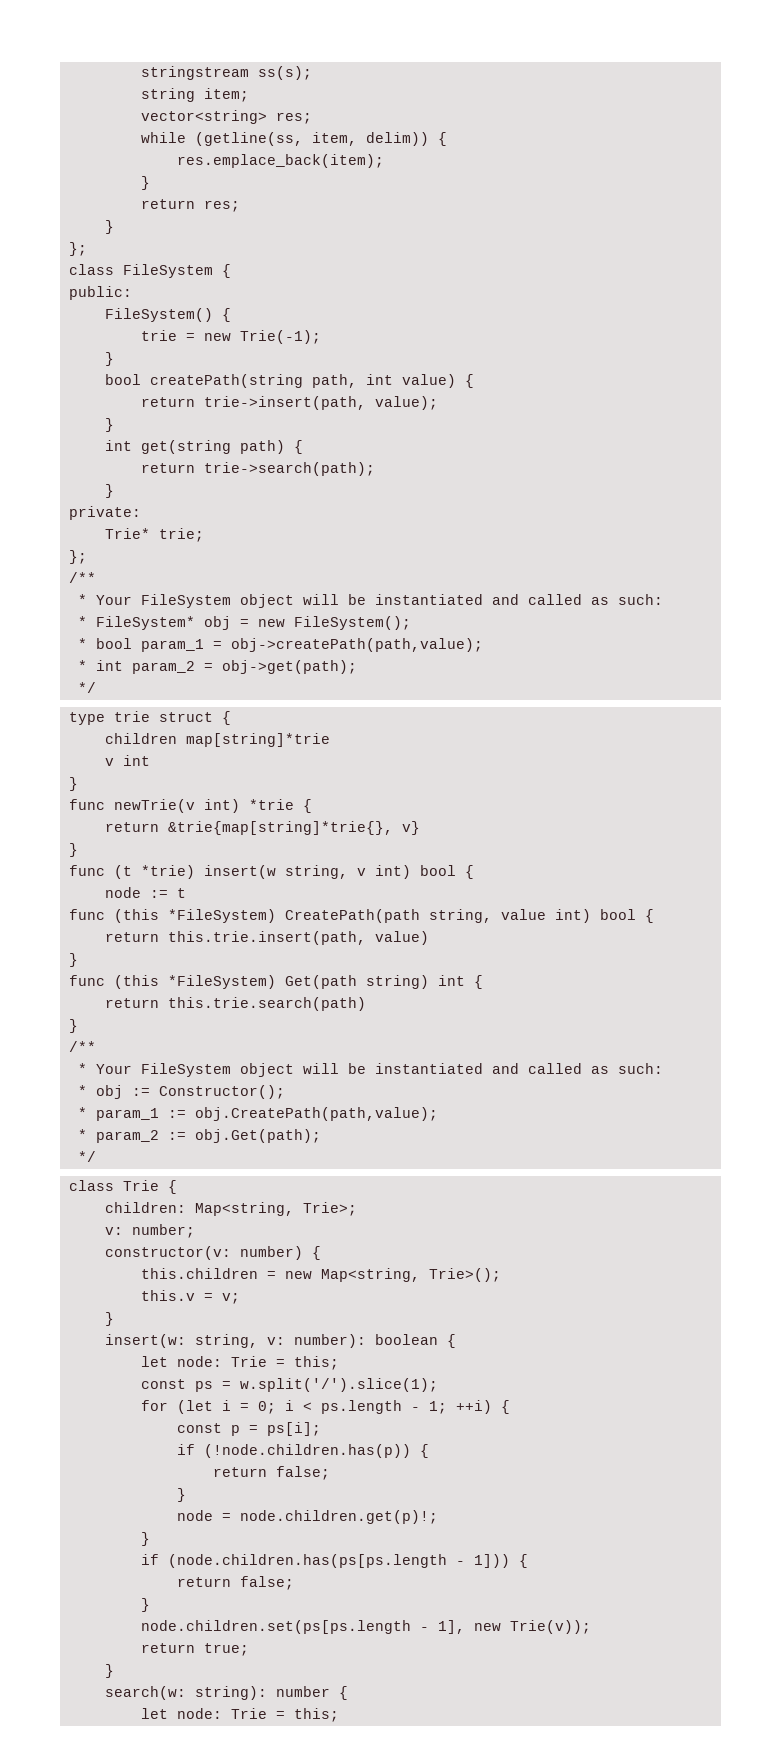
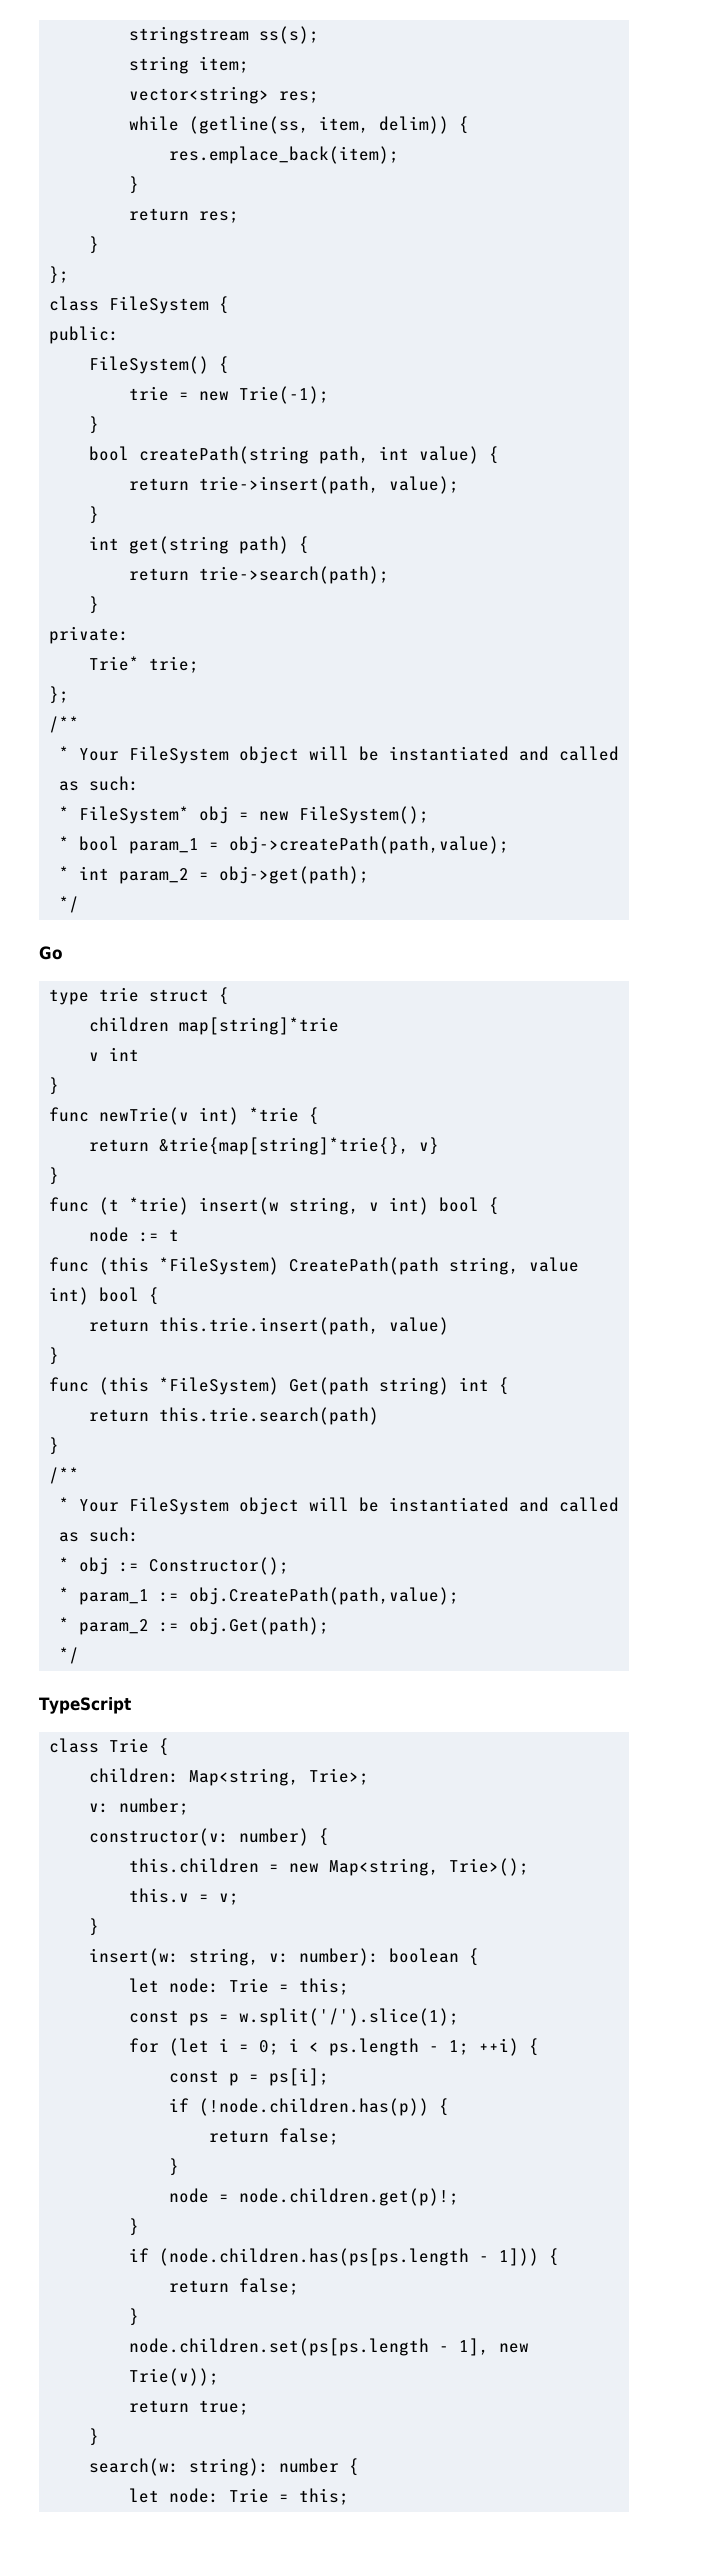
+ Go
+ TypeScript

